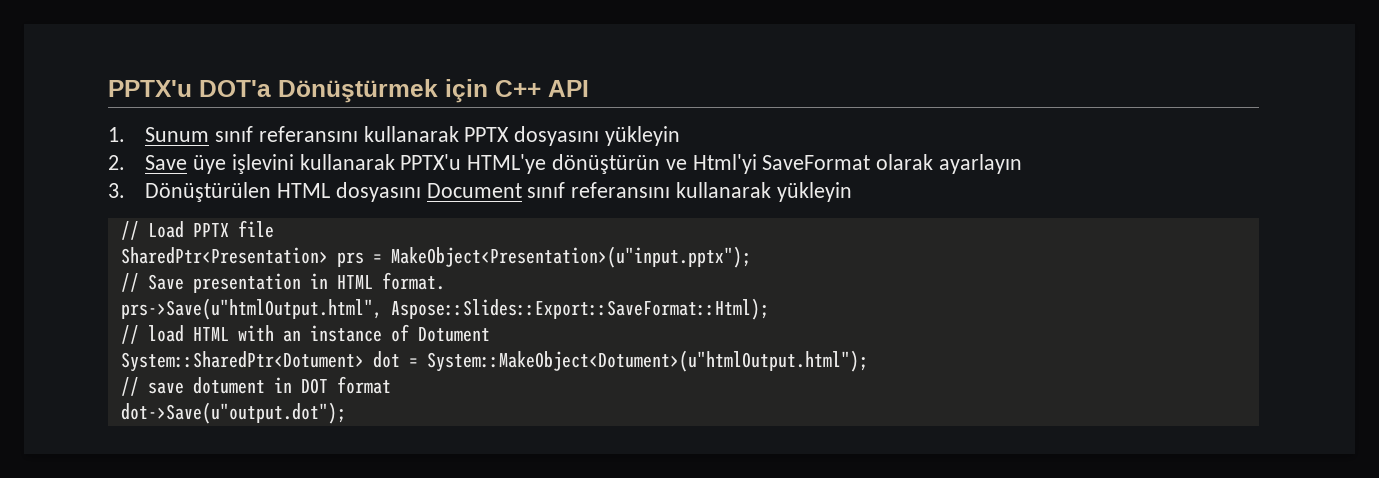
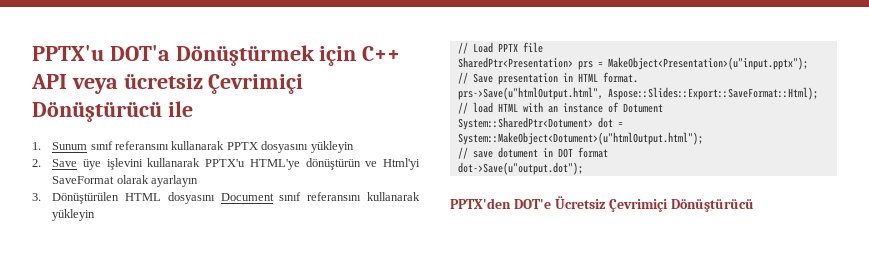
- PPTX'u DOT'a Dönüştürmek için C++ API
+ PPTX'u DOT'a Dönüştürmek için C++ API veya ücretsiz Çevrimiçi Dönüştürücü ile
+ PPTX'den DOT'e Ücretsiz Çevrimiçi Dönüştürücü

